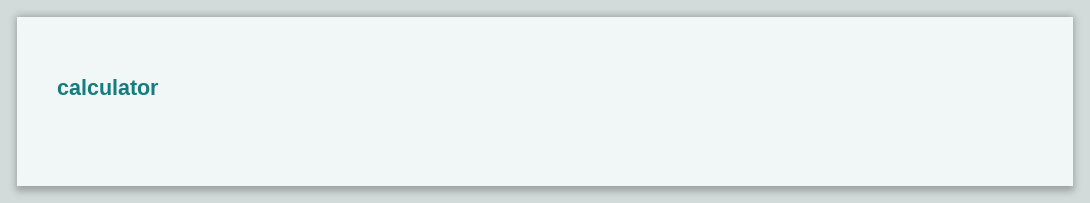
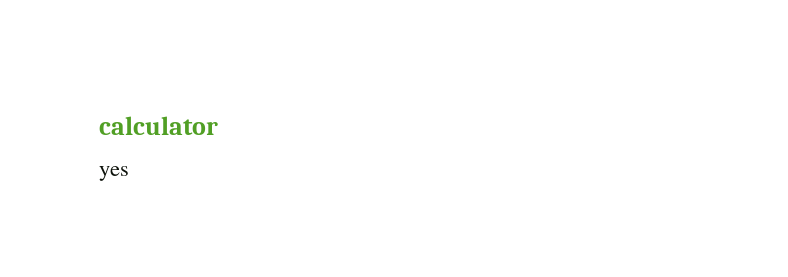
+ yes

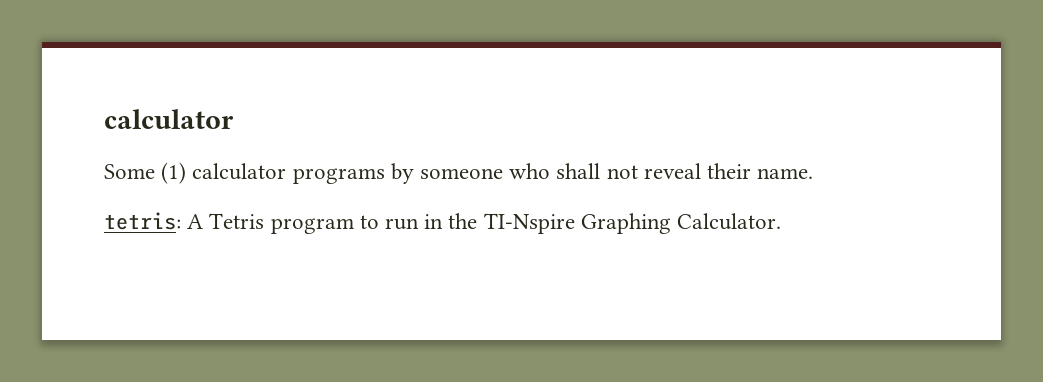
- yes
+ Some (1) calculator programs by someone who shall not reveal their name.
+ tetris: A Tetris program to run in the TI-Nspire Graphing Calculator.

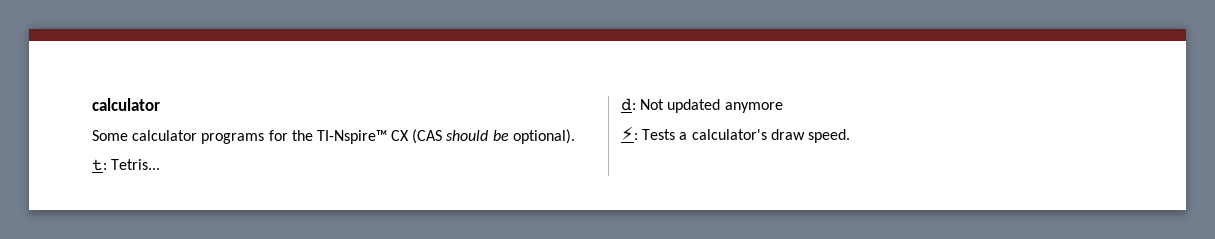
- Some (1) calculator programs by someone who shall not reveal their name.
- tetris: A Tetris program to run in the TI-Nspire Graphing Calculator.
+ Some calculator programs for the TI-Nspire™ CX (CAS should be optional).
+ t: Tetris...
+ d: Not updated anymore
+ ⚡: Tests a calculator's draw speed.

